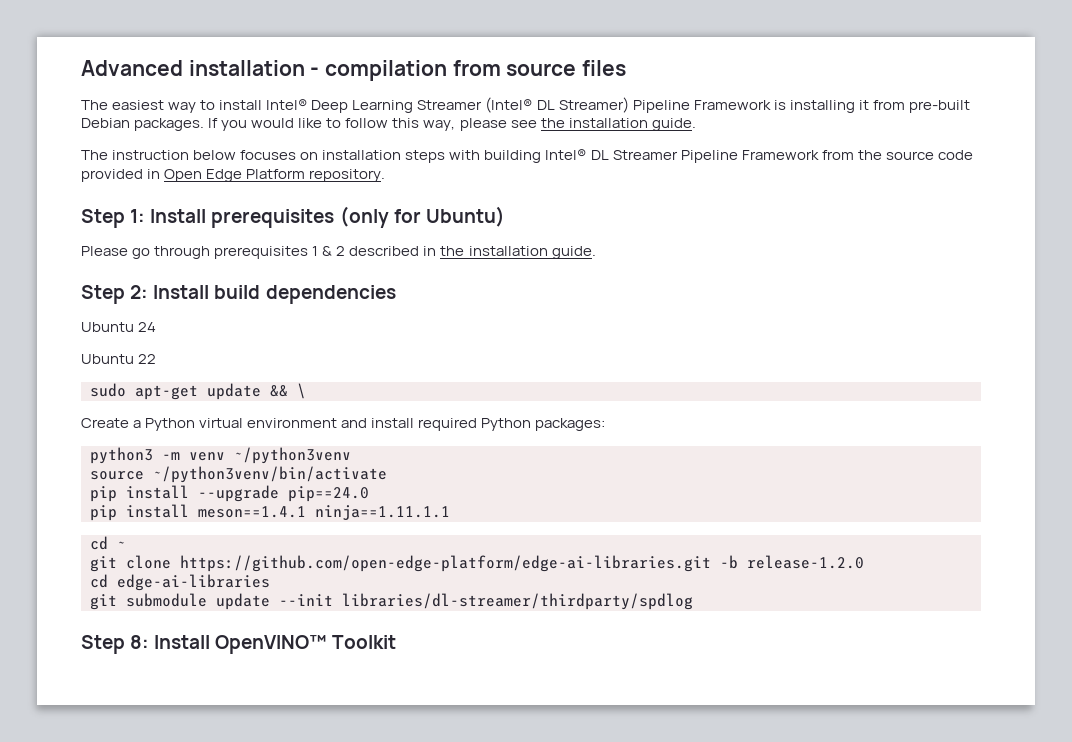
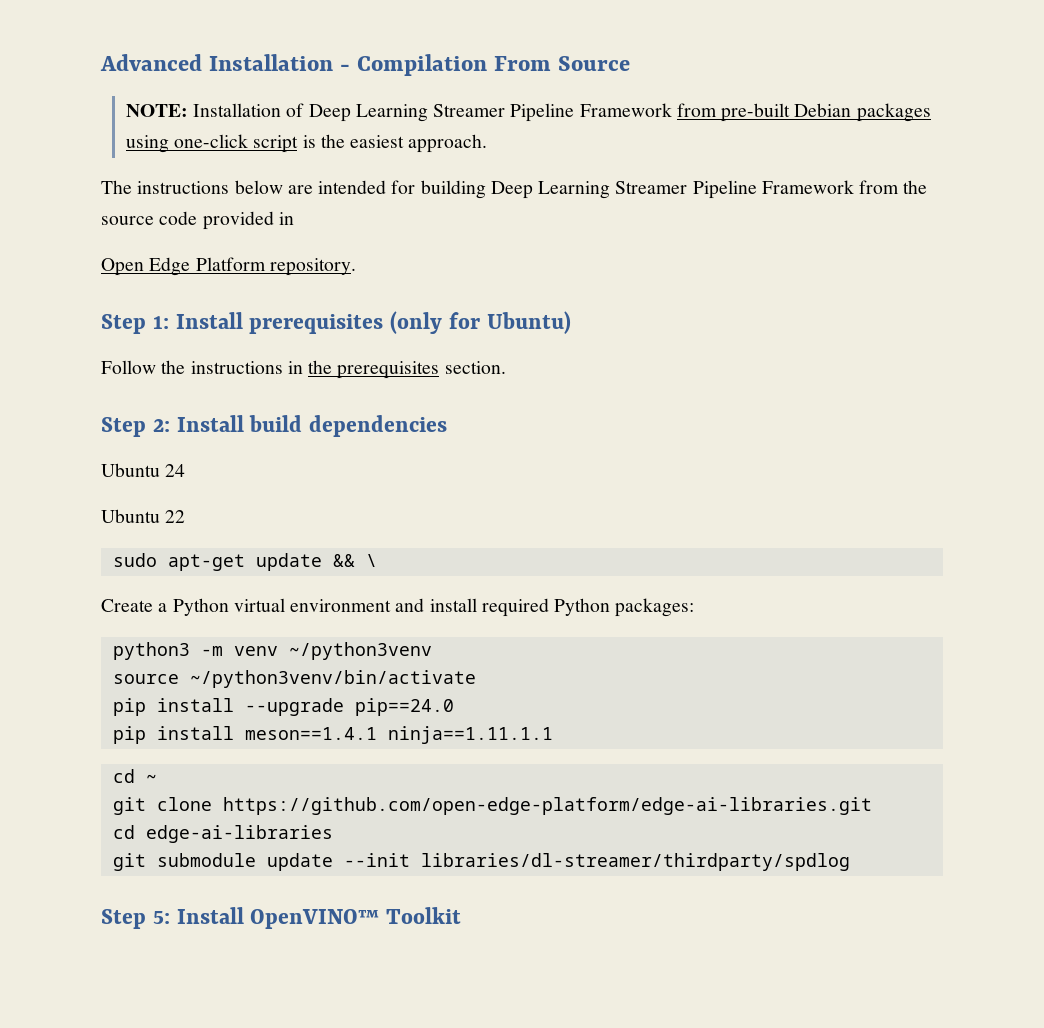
- Advanced installation - compilation from source files
- The easiest way to install Intel® Deep Learning Streamer (Intel® DL Streamer) Pipeline Framework is installing it from pre-built Debian packages. If you would like to follow this way, please see the installation guide.
- The instruction below focuses on installation steps with building Intel® DL Streamer Pipeline Framework from the source code provided in Open Edge Platform repository.
+ Advanced Installation - Compilation From Source
+ NOTE: Installation of Deep Learning Streamer Pipeline Framework from pre-built Debian packages using one-click script is the easiest approach.
+ The instructions below are intended for building Deep Learning Streamer Pipeline Framework from the source code provided in
+ Open Edge Platform repository.
- Please go through prerequisites 1 & 2 described in the installation guide.
+ Follow the instructions in the prerequisites section.
- git clone https://github.com/open-edge-platform/edge-ai-libraries.git -b release-1.2.0
+ git clone https://github.com/open-edge-platform/edge-ai-libraries.git
- Step 8: Install OpenVINO™ Toolkit
+ Step 5: Install OpenVINO™ Toolkit

